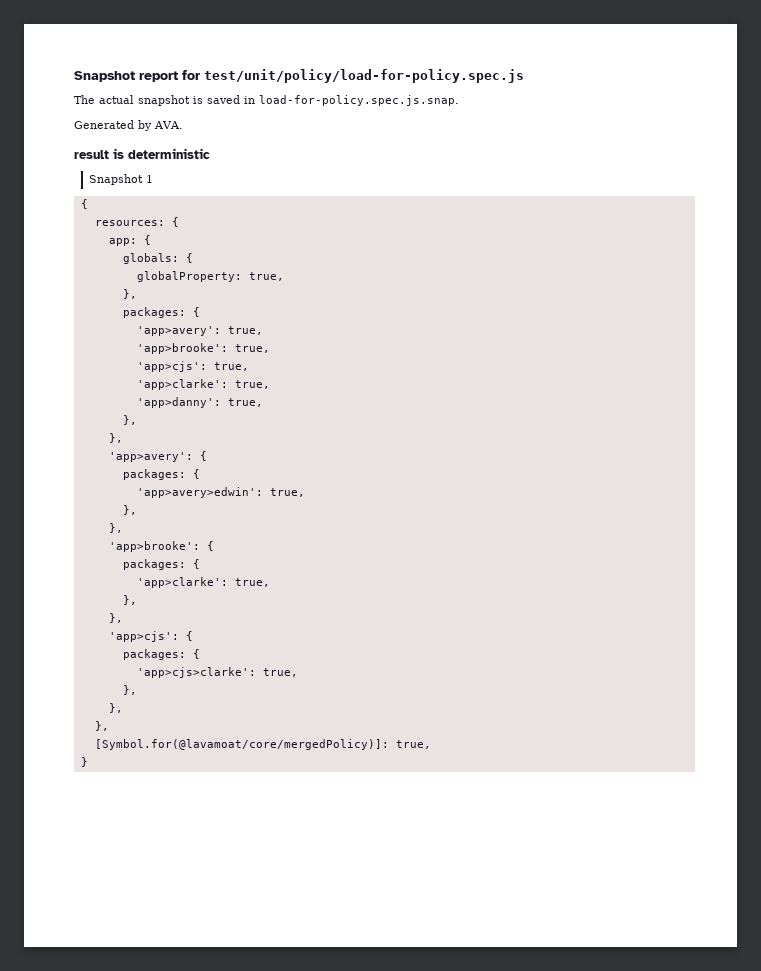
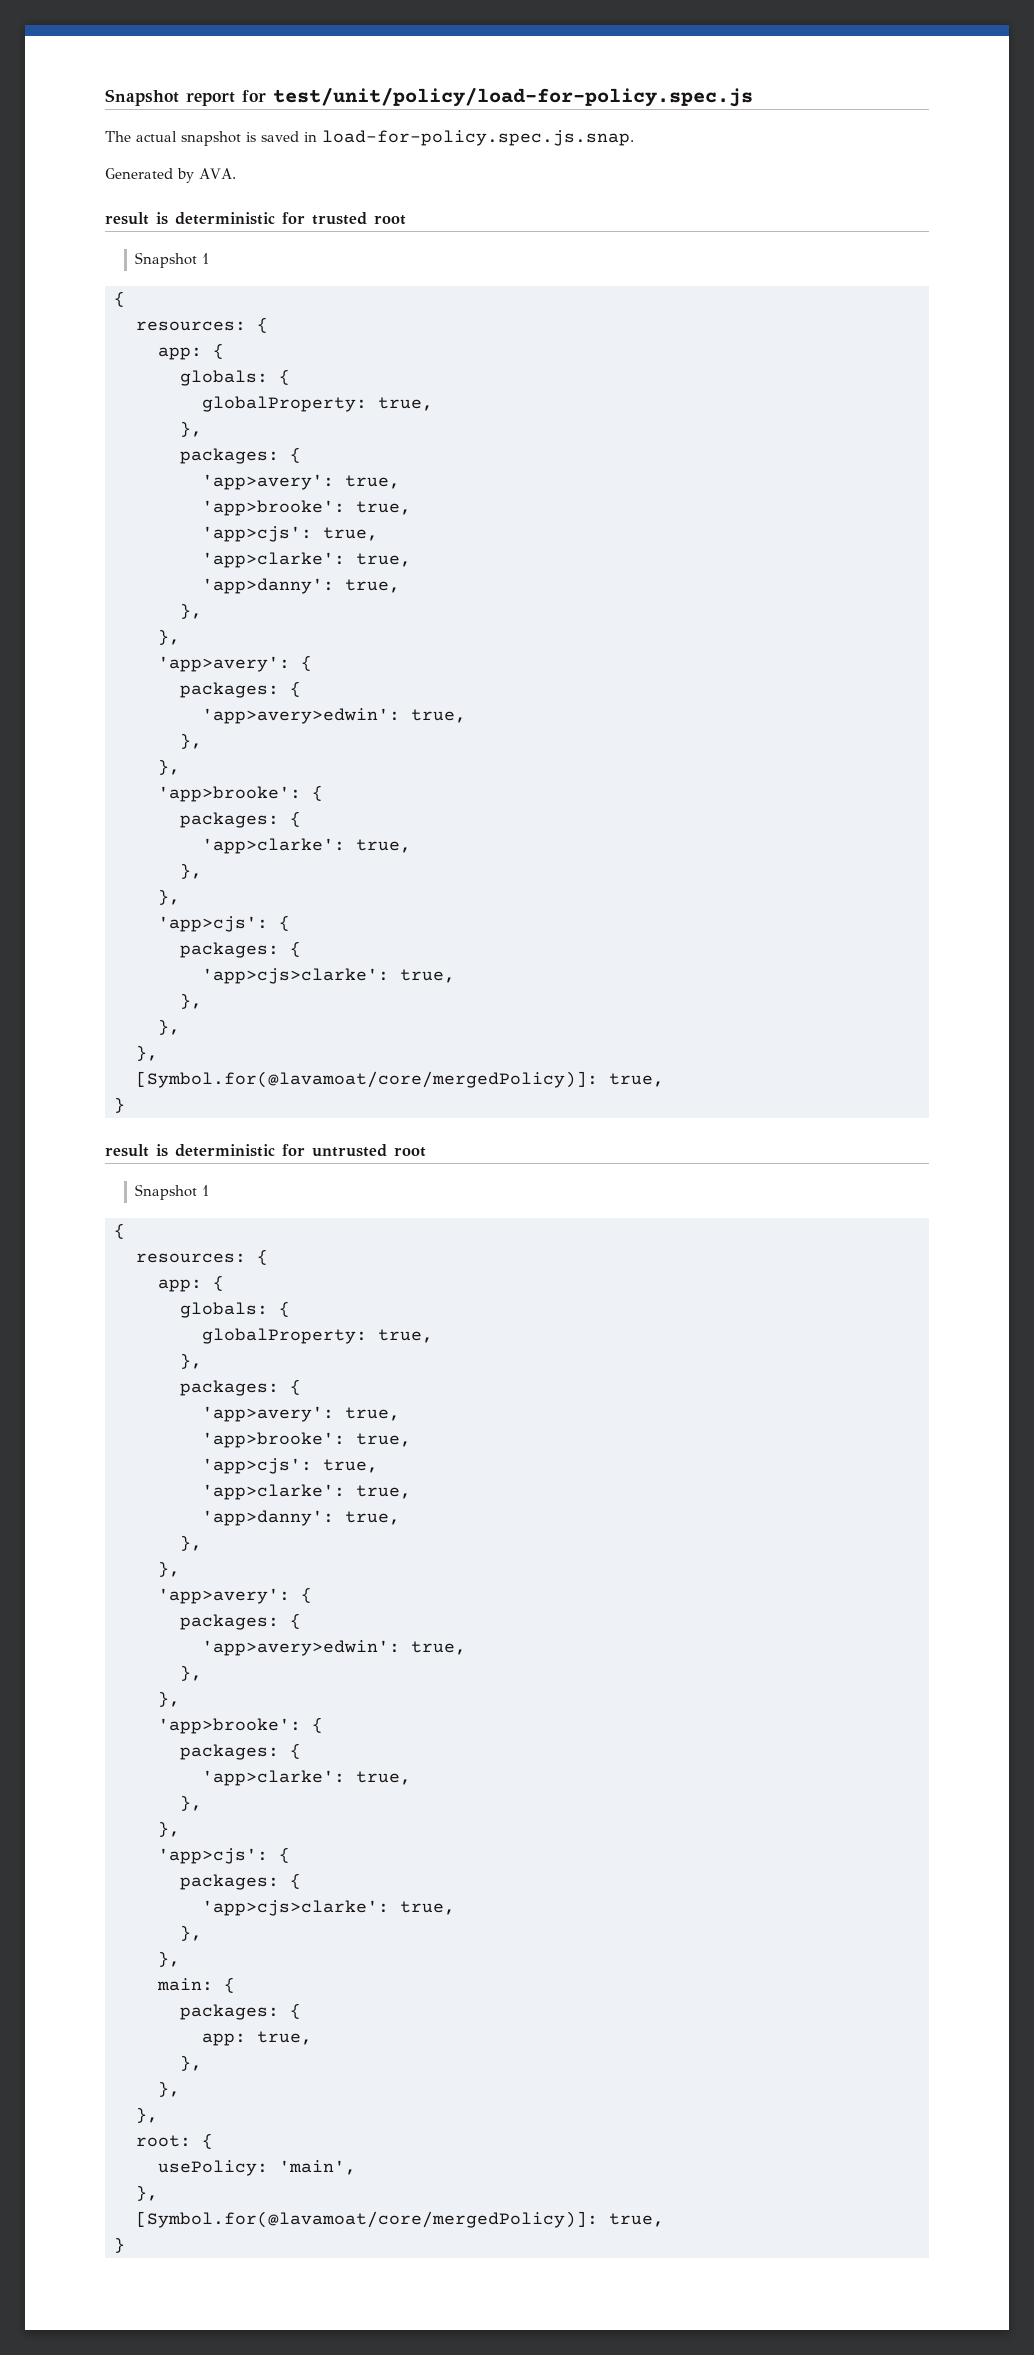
- result is deterministic
+ result is deterministic for trusted root
+ result is deterministic for untrusted root
+ Snapshot 1
+ {
+ resources: {
+ app: {
+ globals: {
+ globalProperty: true,
+ },
+ packages: {
+ 'app>avery': true,
+ 'app>brooke': true,
+ 'app>cjs': true,
+ 'app>clarke': true,
+ 'app>danny': true,
+ },
+ },
+ 'app>avery': {
+ packages: {
+ 'app>avery>edwin': true,
+ },
+ },
+ 'app>brooke': {
+ packages: {
+ 'app>clarke': true,
+ },
+ },
+ 'app>cjs': {
+ packages: {
+ 'app>cjs>clarke': true,
+ },
+ },
+ main: {
+ packages: {
+ app: true,
+ },
+ },
+ },
+ root: {
+ usePolicy: 'main',
+ },
+ [Symbol.for(@lavamoat/core/mergedPolicy)]: true,
+ }

